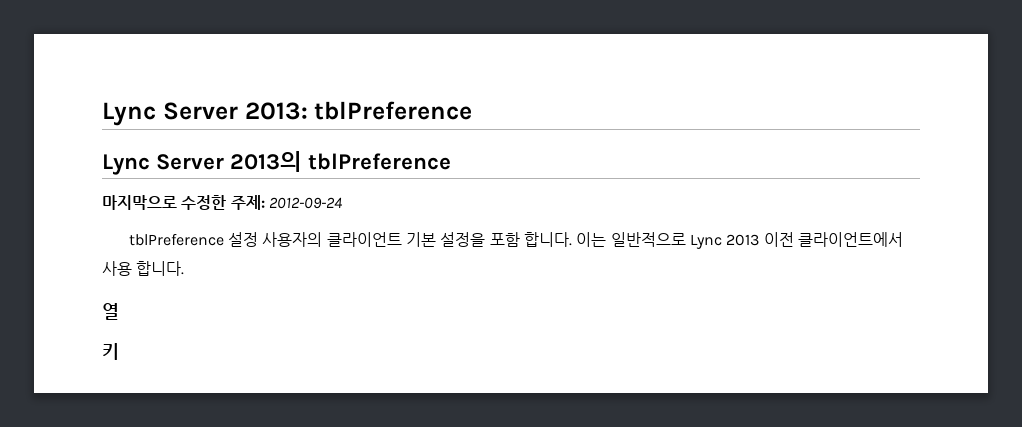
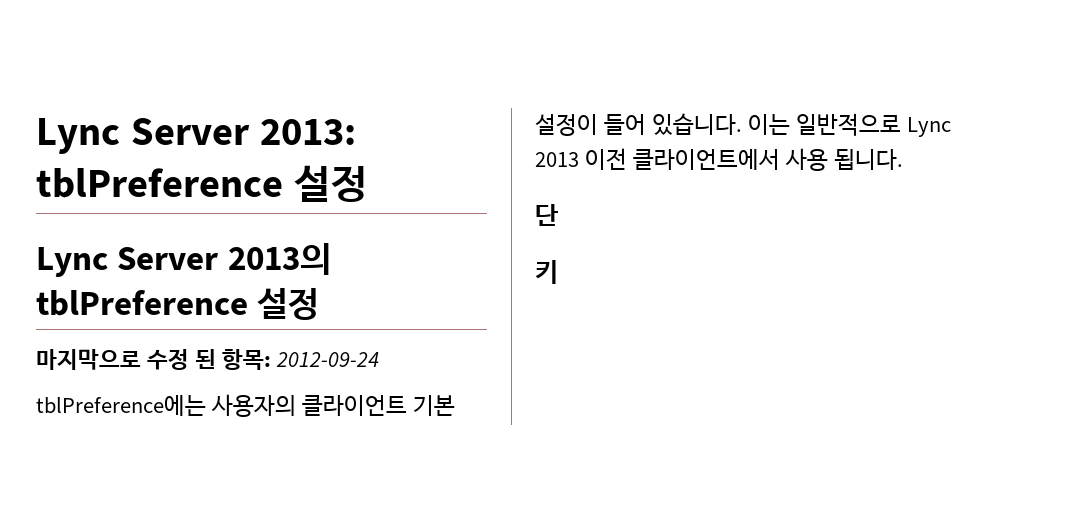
- Lync Server 2013: tblPreference
+ Lync Server 2013: tblPreference 설정
- Lync Server 2013의 tblPreference
+ Lync Server 2013의 tblPreference 설정
- 마지막으로 수정한 주제: 2012-09-24
+ 마지막으로 수정 된 항목: 2012-09-24
- tblPreference 설정 사용자의 클라이언트 기본 설정을 포함 합니다.
+ tblPreference에는 사용자의 클라이언트 기본 설정이 들어 있습니다.
- 이는 일반적으로 Lync 2013 이전 클라이언트에서 사용 합니다.
- 열
+ 이는 일반적으로 Lync 2013 이전 클라이언트에서 사용 됩니다.
+ 단

